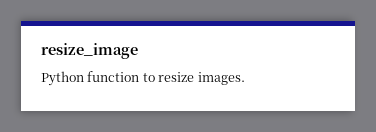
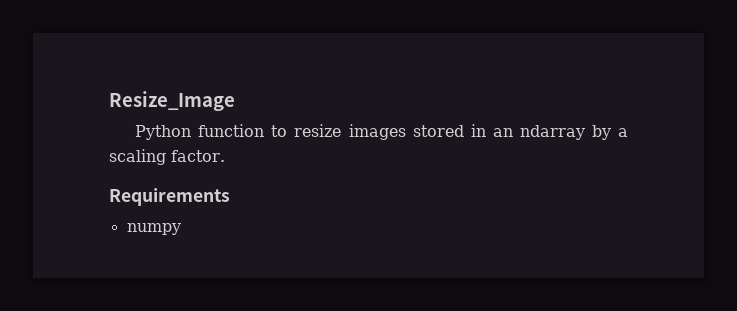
- resize_image
+ Resize_Image
- Python function to resize images.
+ Python function to resize images stored in an ndarray by a scaling factor.
+ Requirements
+ numpy

